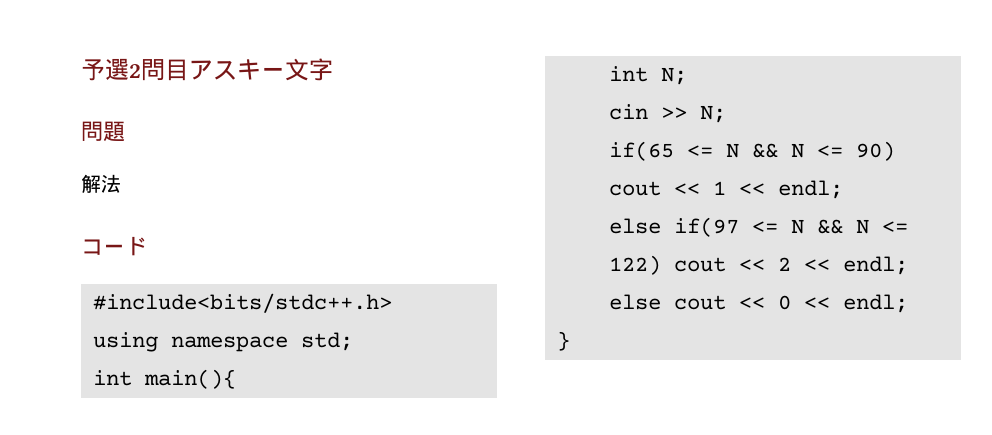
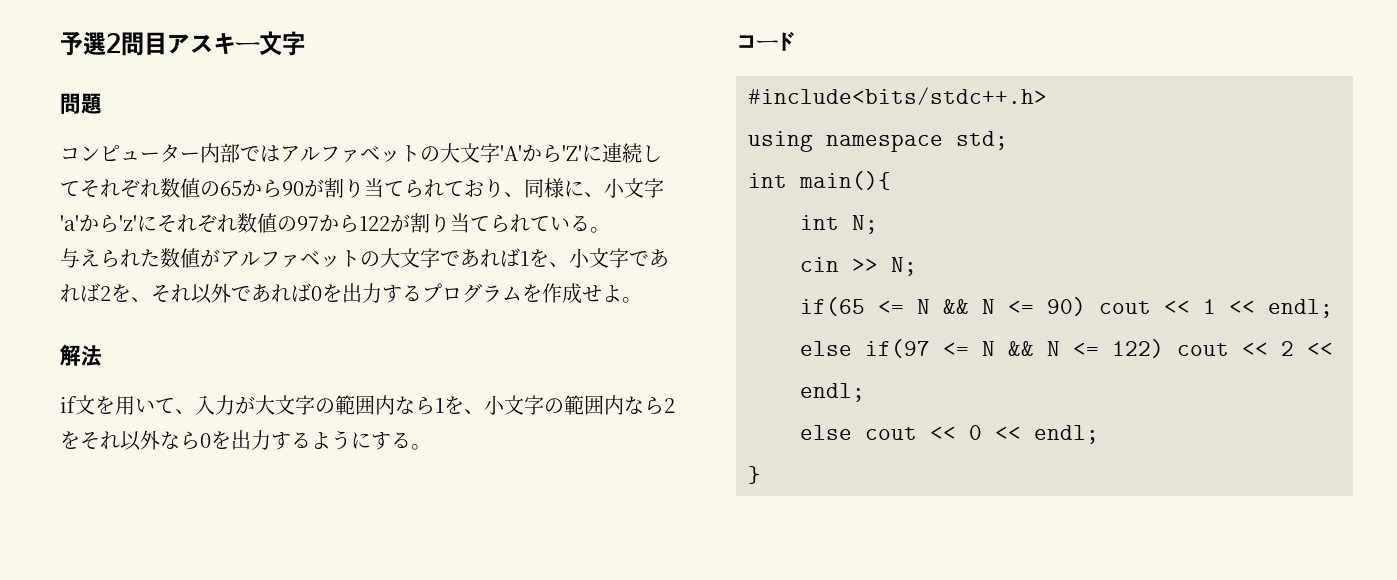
+ コンピューター内部ではアルファベットの大文字'A'から'Z'に連続してそれぞれ数値の65から90が割り当てられており、同様に、小文字'a'から'z'にそれぞれ数値の97から122が割り当てられている。
+ 与えられた数値がアルファベットの大文字であれば1を、小文字であれば2を、それ以外であれば0を出力するプログラムを作成せよ。
  解法
+ if文を用いて、入力が大文字の範囲内なら1を、小文字の範囲内なら2をそれ以外なら0を出力するようにする。

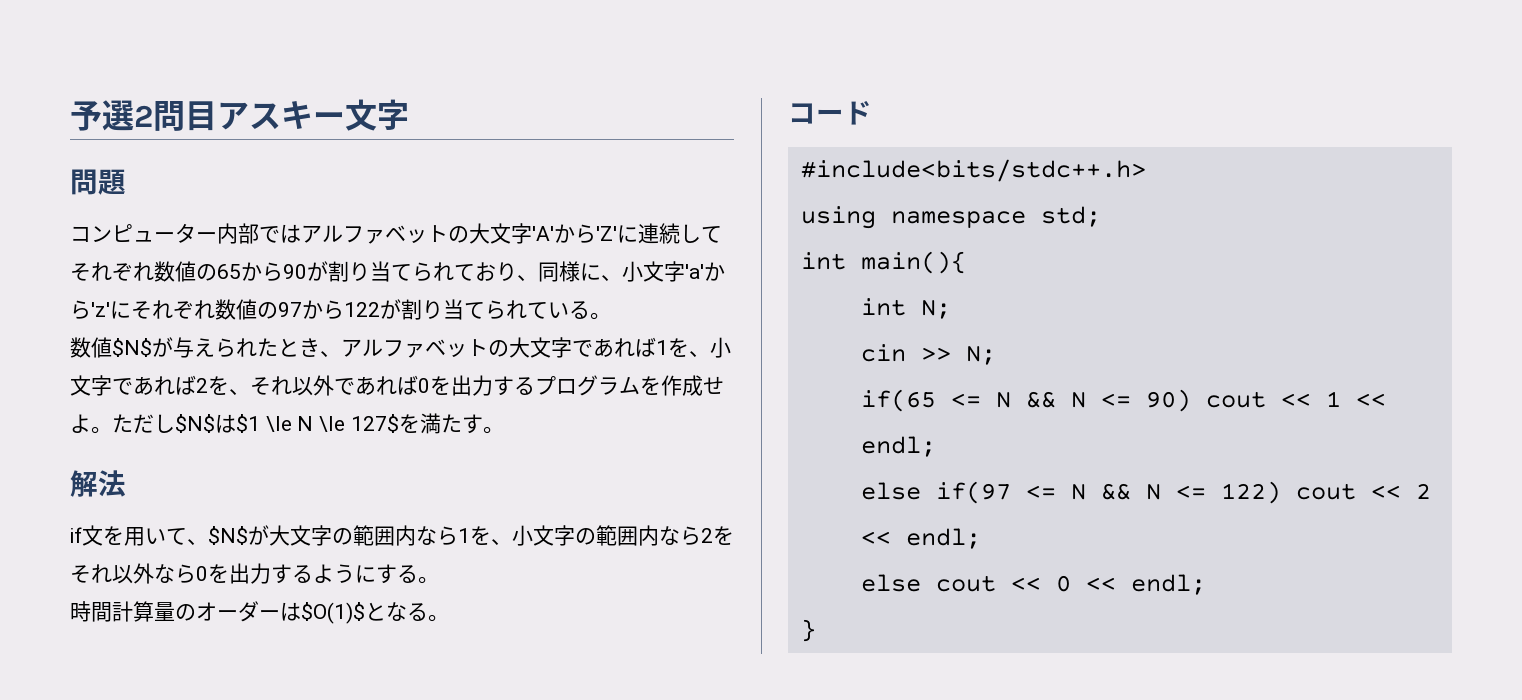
- 与えられた数値がアルファベットの大文字であれば1を、小文字であれば2を、それ以外であれば0を出力するプログラムを作成せよ。
+ 数値$N$が与えられたとき、アルファベットの大文字であれば1を、小文字であれば2を、それ以外であれば0を出力するプログラムを作成せよ。ただし$N$は$1 \le N \le 127$を満たす。
- if文を用いて、入力が大文字の範囲内なら1を、小文字の範囲内なら2をそれ以外なら0を出力するようにする。
+ if文を用いて、$N$が大文字の範囲内なら1を、小文字の範囲内なら2をそれ以外なら0を出力するようにする。
+ 時間計算量のオーダーは$O(1)$となる。

